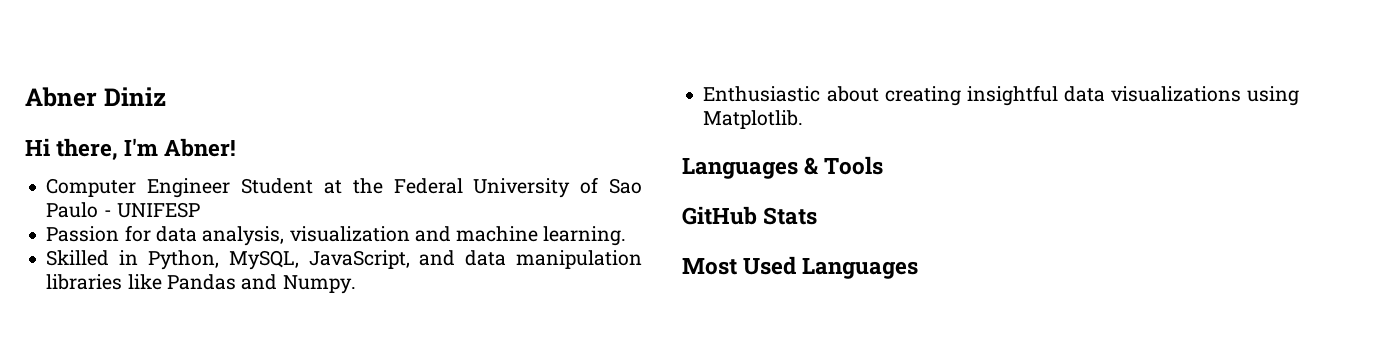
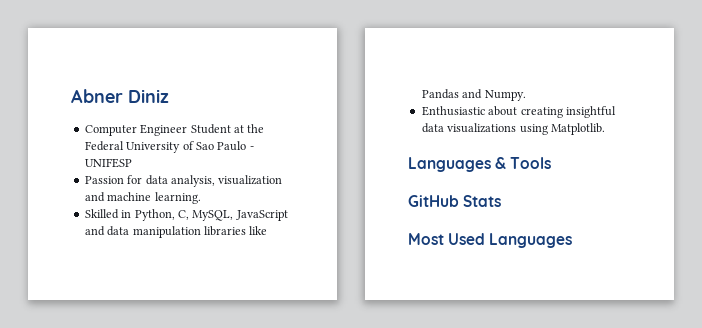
- Hi there, I'm Abner!
- Skilled in Python, MySQL, JavaScript, and data manipulation libraries like Pandas and Numpy.
+ Skilled in Python, C, MySQL, JavaScript and data manipulation libraries like Pandas and Numpy.

